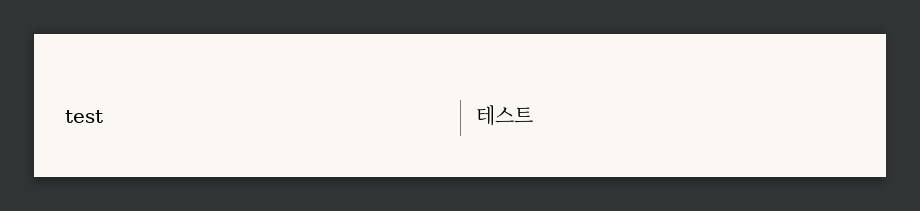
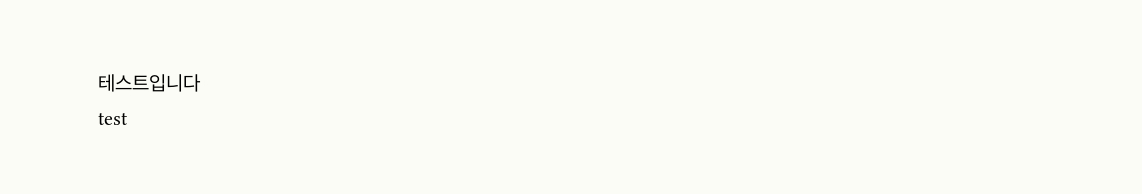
+ 테스트입니다
- 테스트

